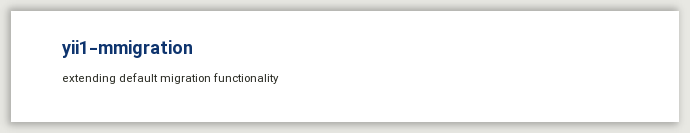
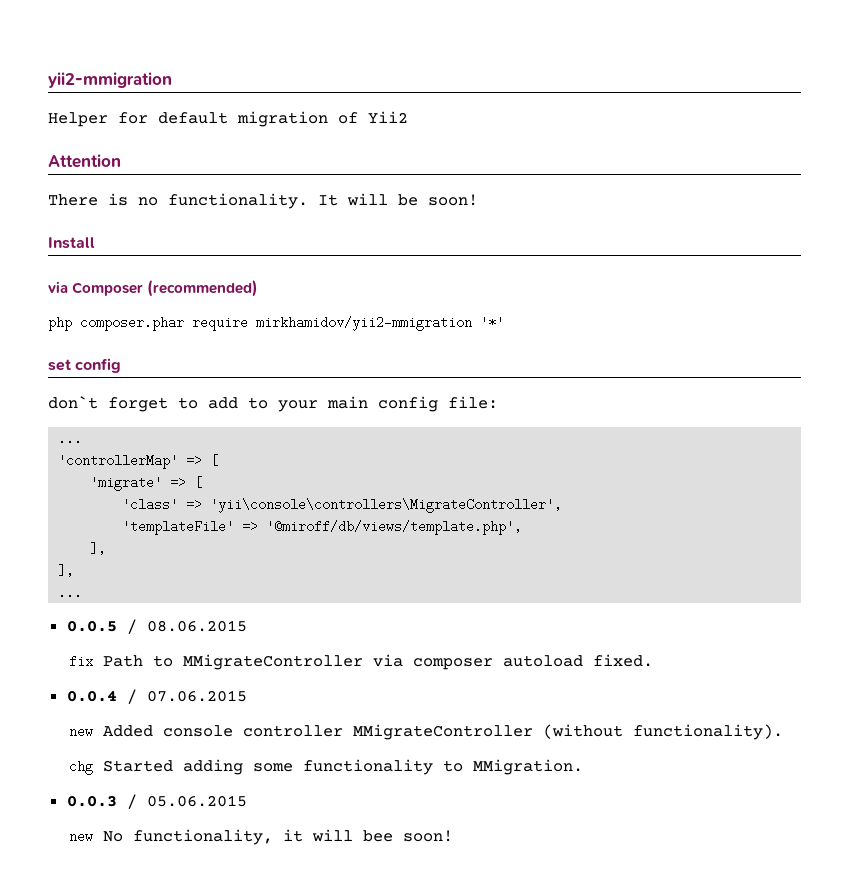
- yii1-mmigration
- extending default migration functionality
+ yii2-mmigration
+ Helper for default migration of Yii2
+ Attention
+ There is no functionality. It will be soon!
+ Install
+ via Composer (recommended)
+ php composer.phar require mirkhamidov/yii2-mmigration '*'
+ set config
+ don`t forget to add to your main config file:
+ ...
+ 'controllerMap' => [
+ 'migrate' => [
+ 'class' => 'yii\console\controllers\MigrateController',
+ 'templateFile' => '@miroff/db/views/template.php',
+ ],
+ ],
+ ...
+ 0.0.5 / 08.06.2015
+ fix Path to MMigrateController via composer autoload fixed.
+ 0.0.4 / 07.06.2015
+ new Added console controller MMigrateController (without functionality).
+ chg Started adding some functionality to MMigration.
+ 0.0.3 / 05.06.2015
+ new No functionality, it will bee soon!

